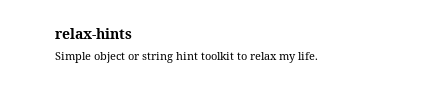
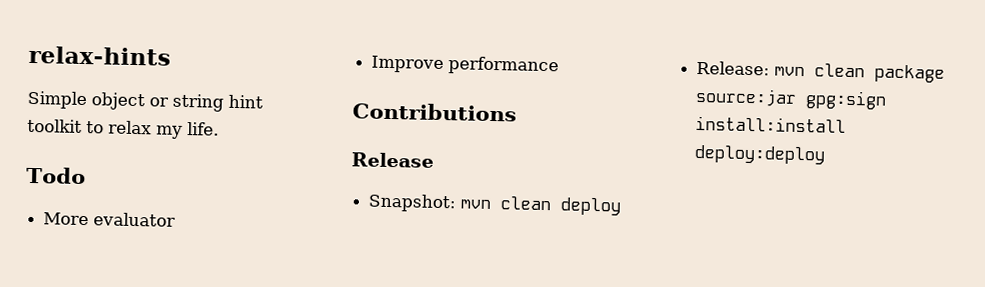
+ Todo
+ More evaluator
+ Improve performance
+ Contributions
+ Release
+ Snapshot: mvn clean deploy
+ Release: mvn clean package source:jar gpg:sign install:install deploy:deploy

